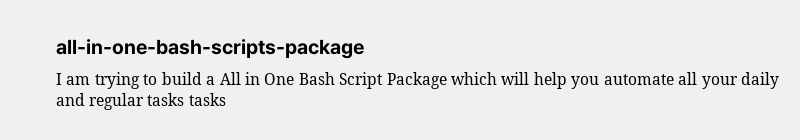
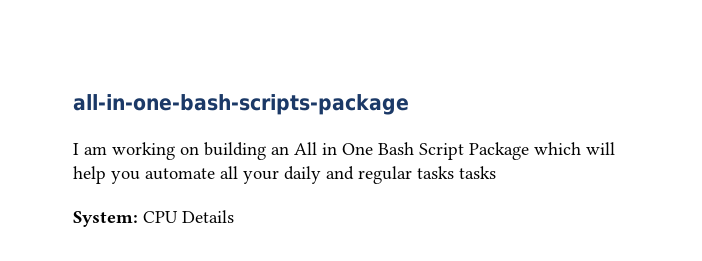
- I am trying to build a All in One Bash Script Package which will help you automate all your daily and regular tasks tasks
+ I am working on building an All in One Bash Script Package which will help you automate all your daily and regular tasks tasks
+ System: CPU Details

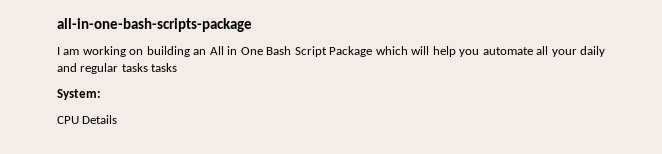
- System: CPU Details
+ System:
+ CPU Details

